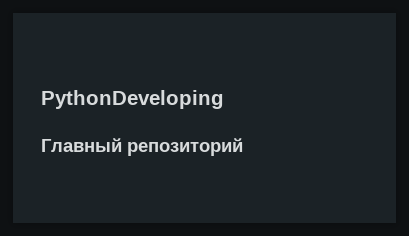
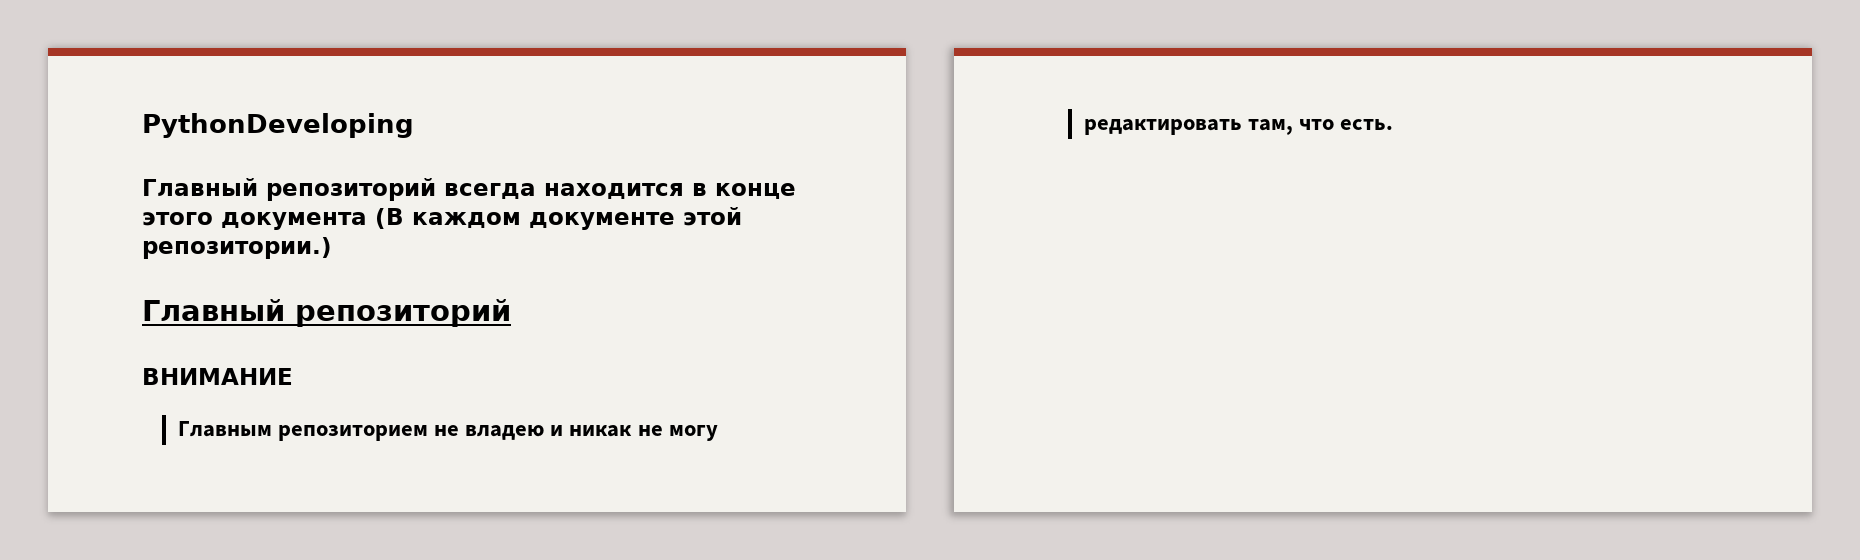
+ Главный репозиторий всегда находится в конце этого документа (В каждом документе этой репозитории.)
  Главный репозиторий
+ ВНИМАНИЕ
+ Главным репозиторием не владею и никак не могу редактировать там, что есть.

